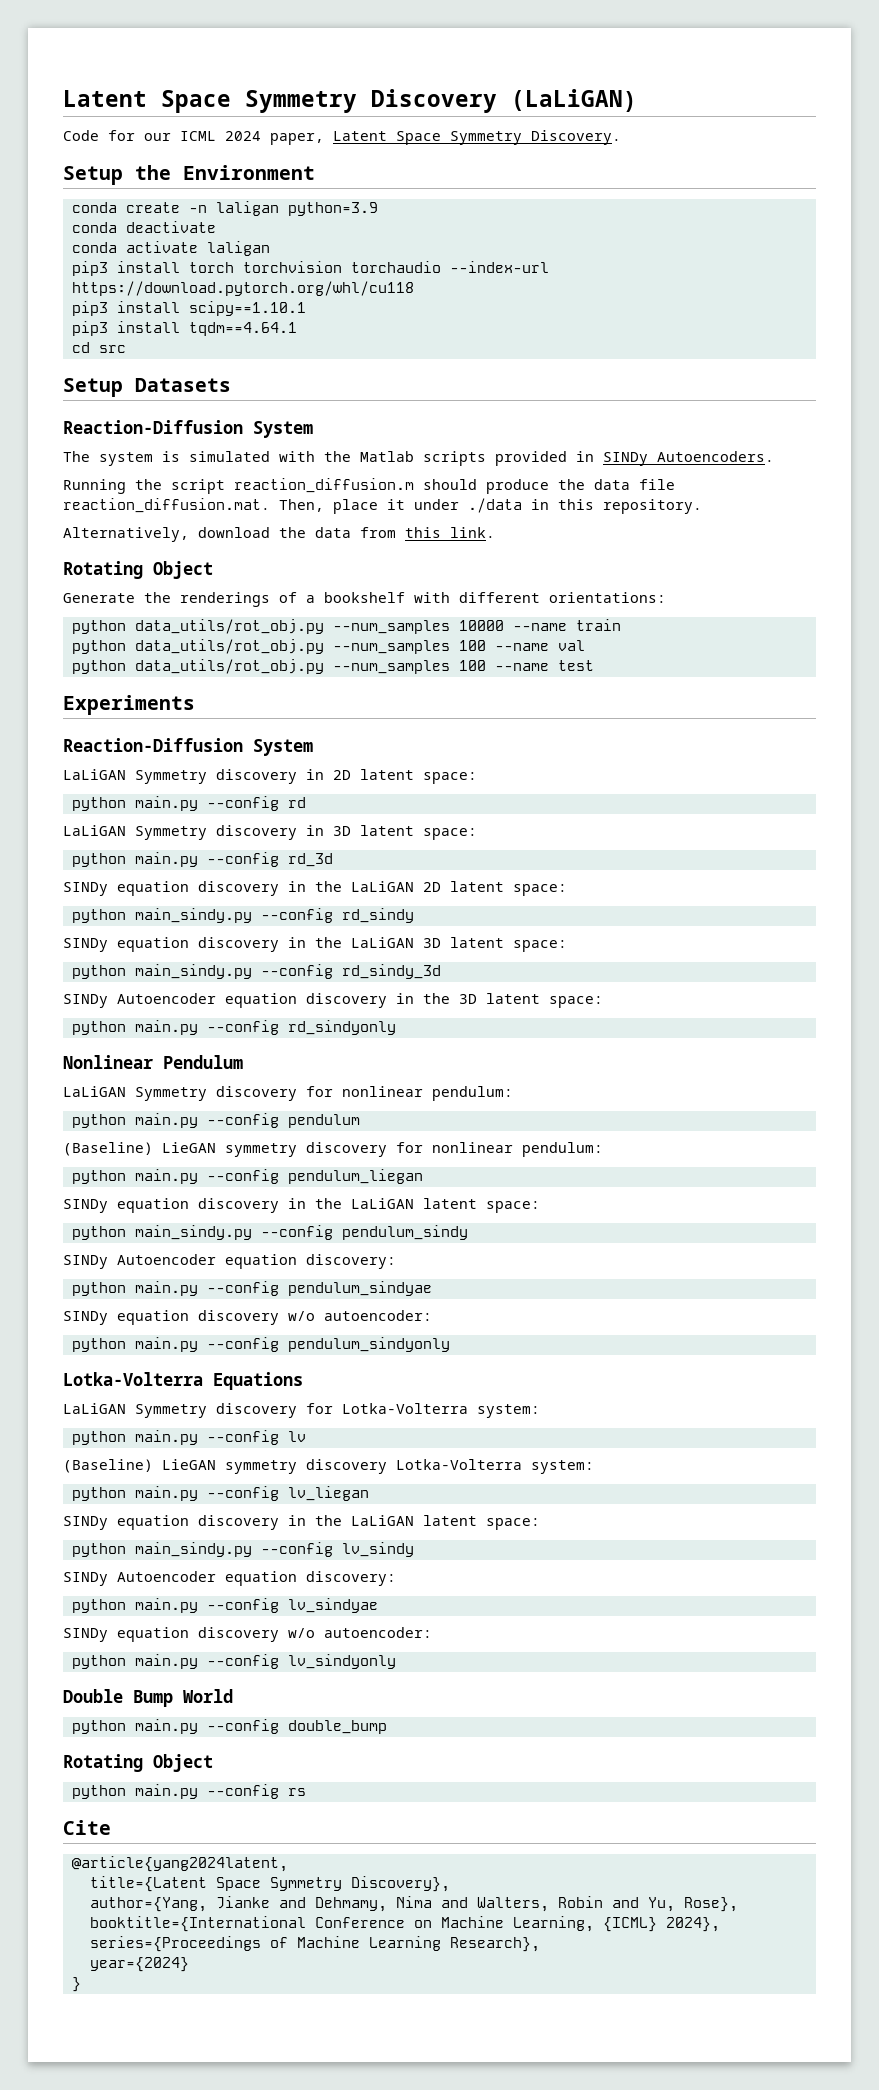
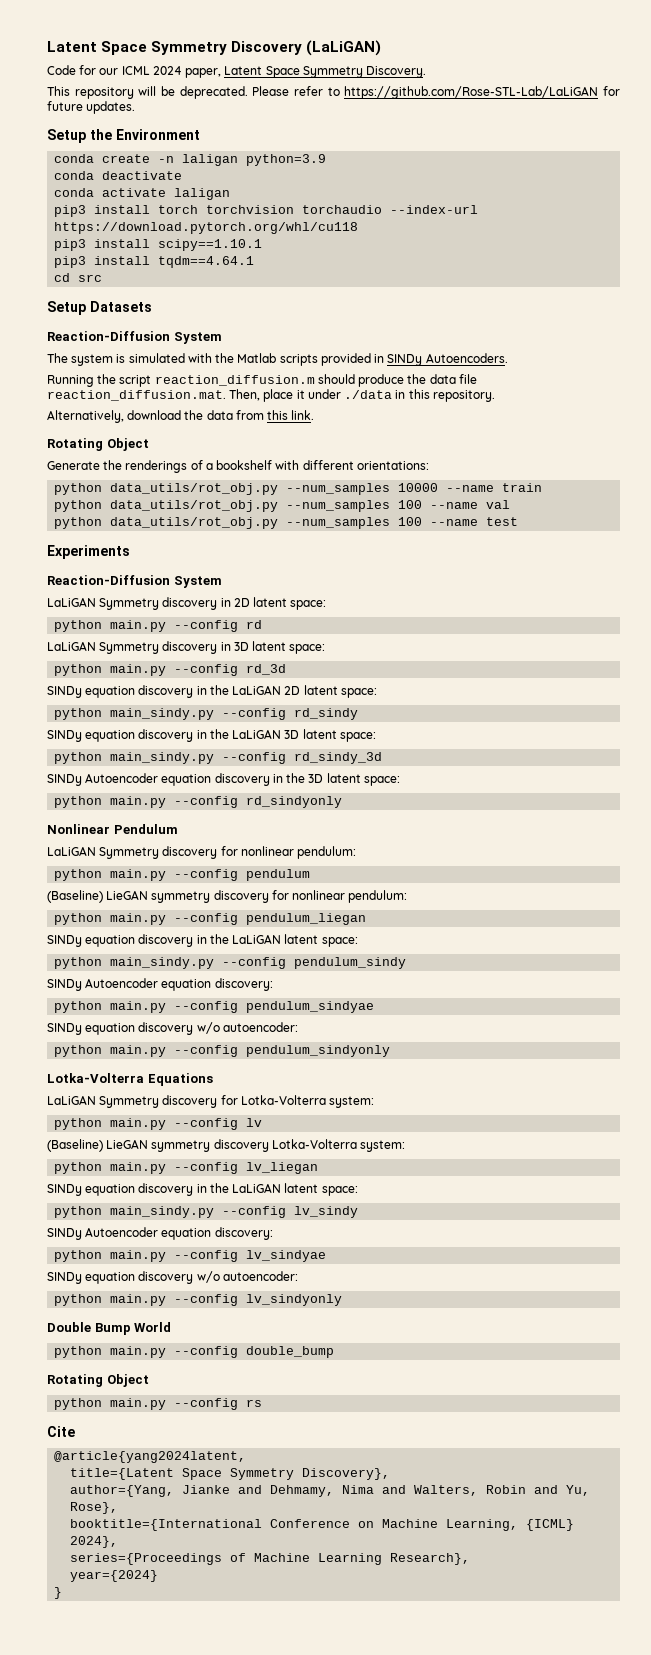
+ This repository will be deprecated. Please refer to https://github.com/Rose-STL-Lab/LaLiGAN for future updates.

